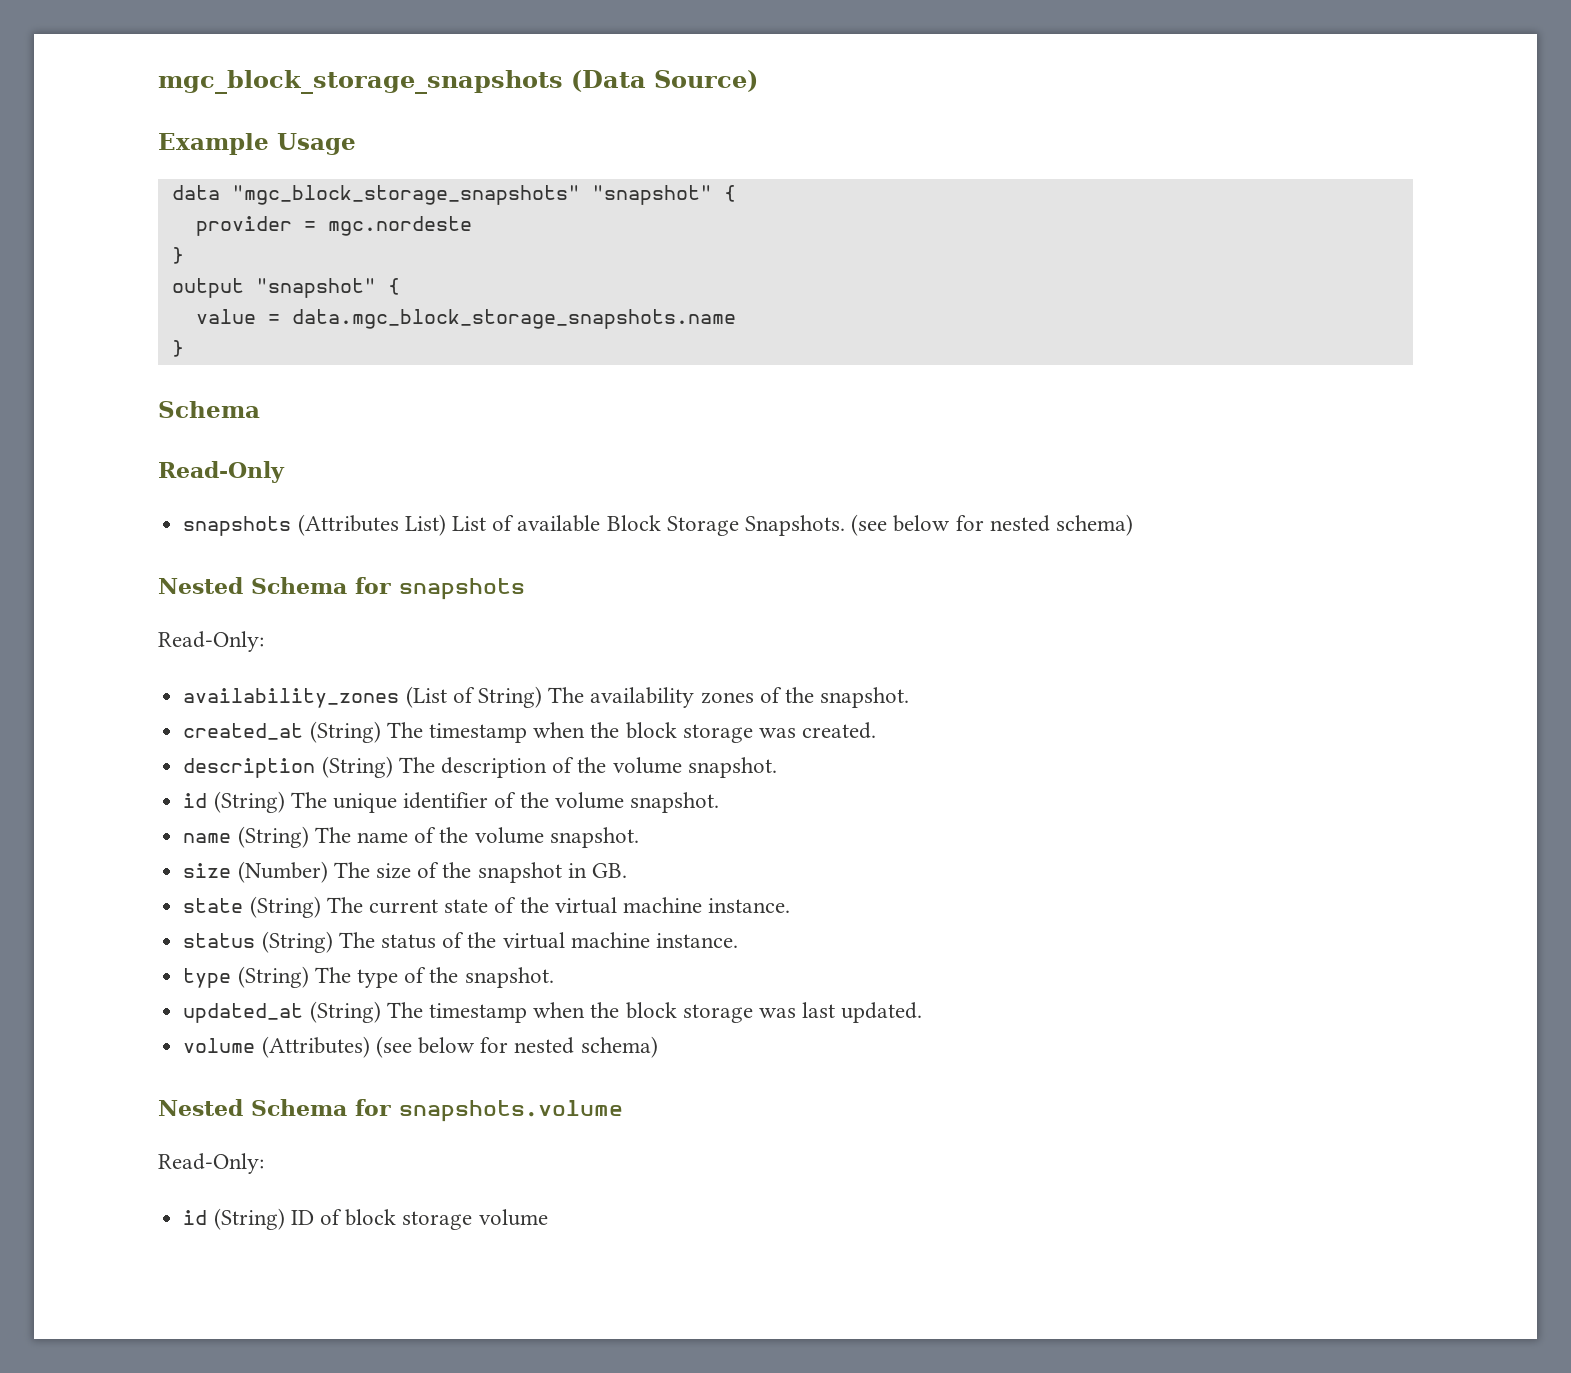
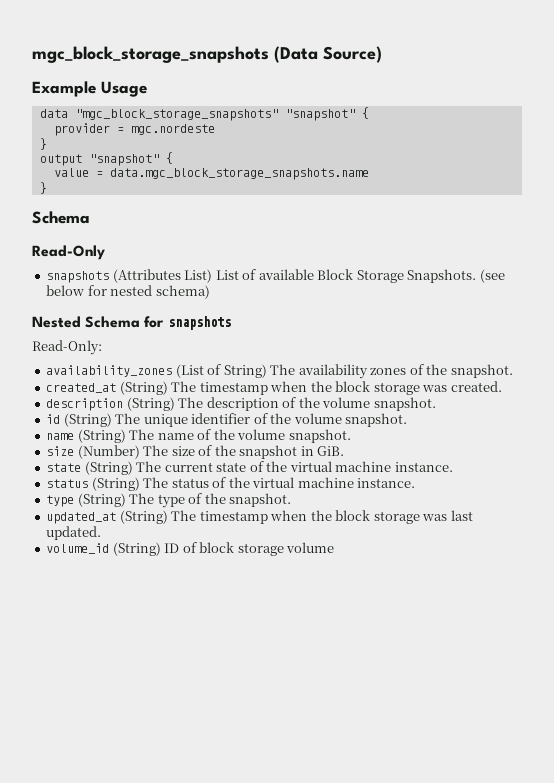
- size (Number) The size of the snapshot in GB.
+ size (Number) The size of the snapshot in GiB.
- volume (Attributes) (see below for nested schema)
- Nested Schema for snapshots.volume
- Read-Only:
- id (String) ID of block storage volume
+ volume_id (String) ID of block storage volume

